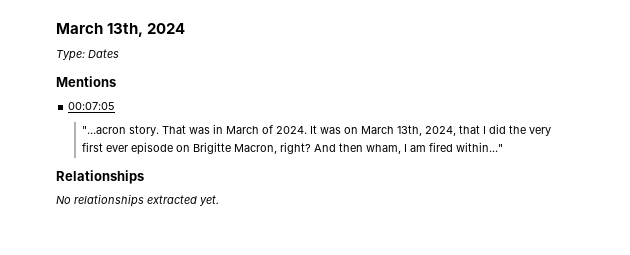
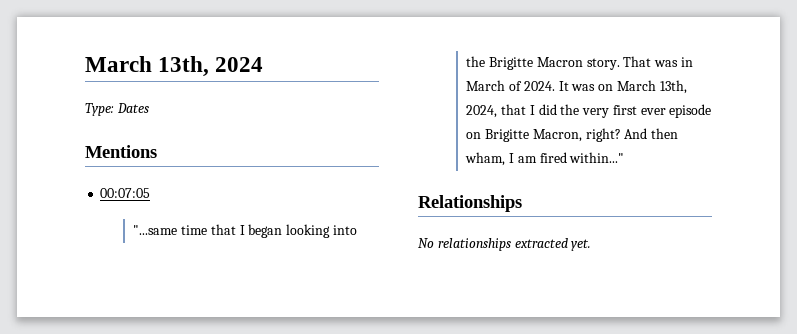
- "...acron story.
+ "...same time that I began looking into the Brigitte Macron story.

